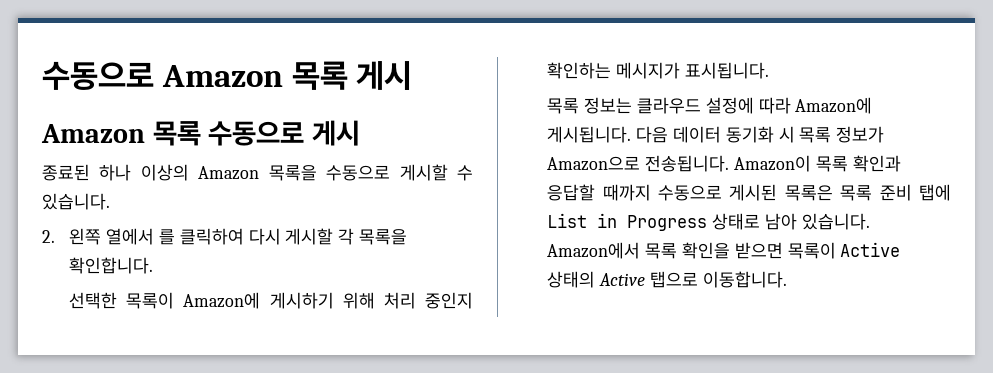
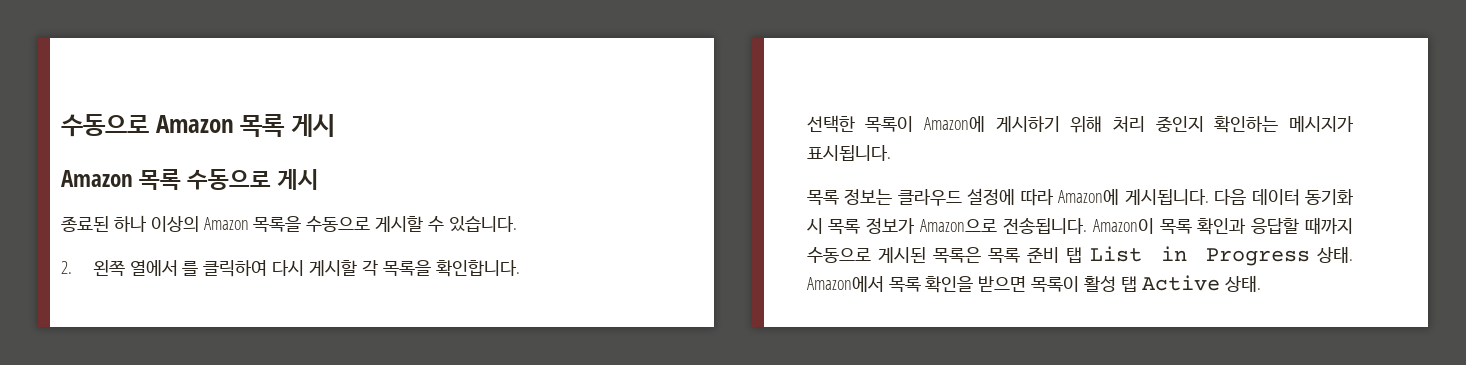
- Amazon이 목록 확인과 응답할 때까지 수동으로 게시된 목록은 목록 준비 탭에 List in Progress 상태로 남아 있습니다.
+ Amazon이 목록 확인과 응답할 때까지 수동으로 게시된 목록은 목록 준비 탭 List in Progress 상태.
- Amazon에서 목록 확인을 받으면 목록이 Active 상태의 Active 탭으로 이동합니다.
+ Amazon에서 목록 확인을 받으면 목록이 활성 탭 Active 상태.

